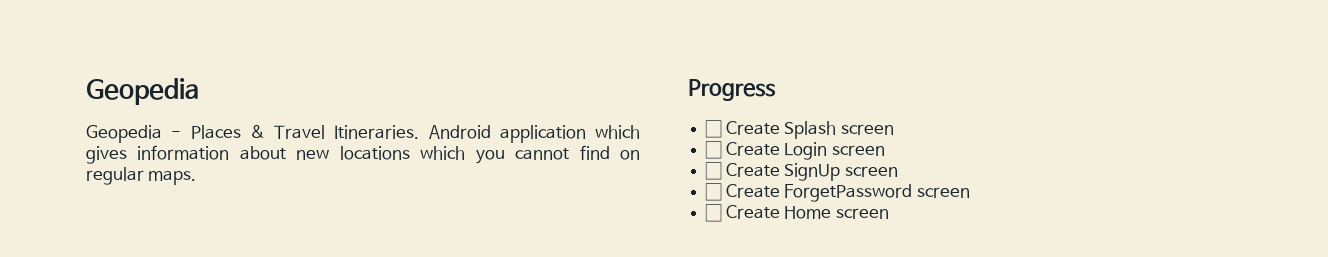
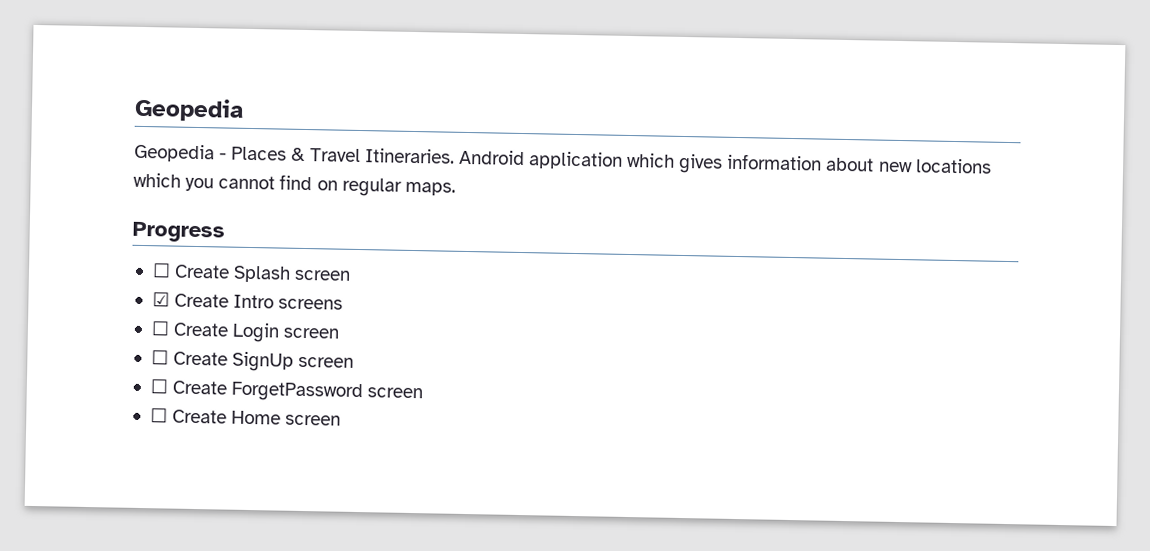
+ ☑ Create Intro screens

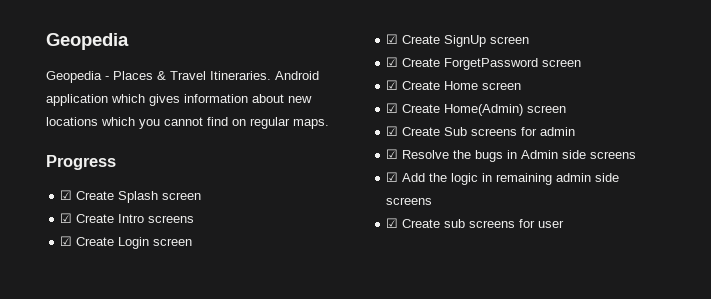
- ☐ Create Splash screen
+ ☑ Create Splash screen
- ☐ Create Login screen
+ ☑ Create Login screen
- ☐ Create SignUp screen
+ ☑ Create SignUp screen
- ☐ Create ForgetPassword screen
+ ☑ Create ForgetPassword screen
- ☐ Create Home screen
+ ☑ Create Home screen
+ ☑ Create Home(Admin) screen
+ ☑ Create Sub screens for admin
+ ☑ Resolve the bugs in Admin side screens
+ ☑ Add the logic in remaining admin side screens
+ ☑ Create sub screens for user

